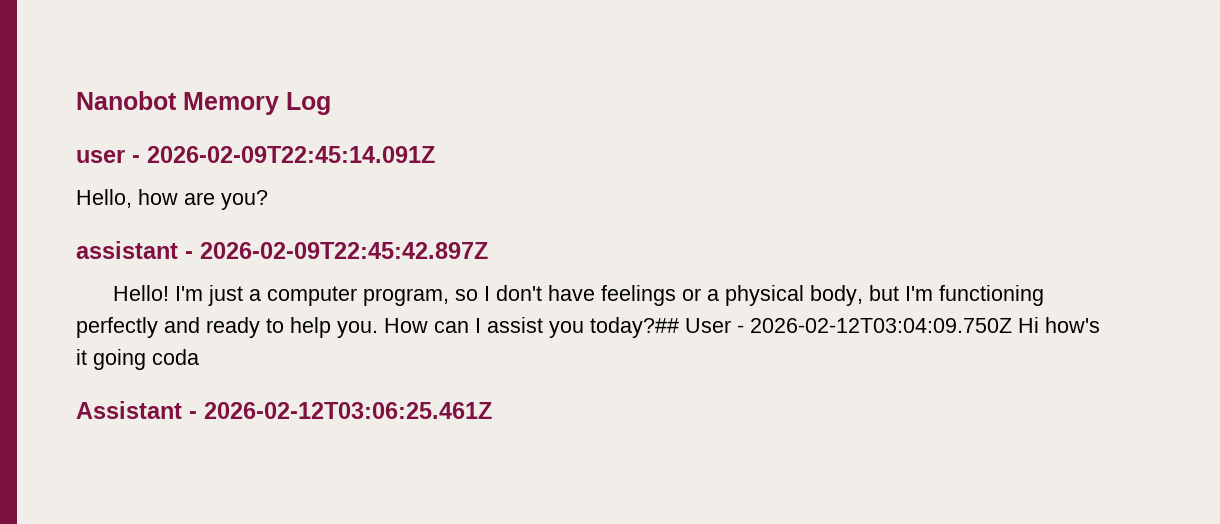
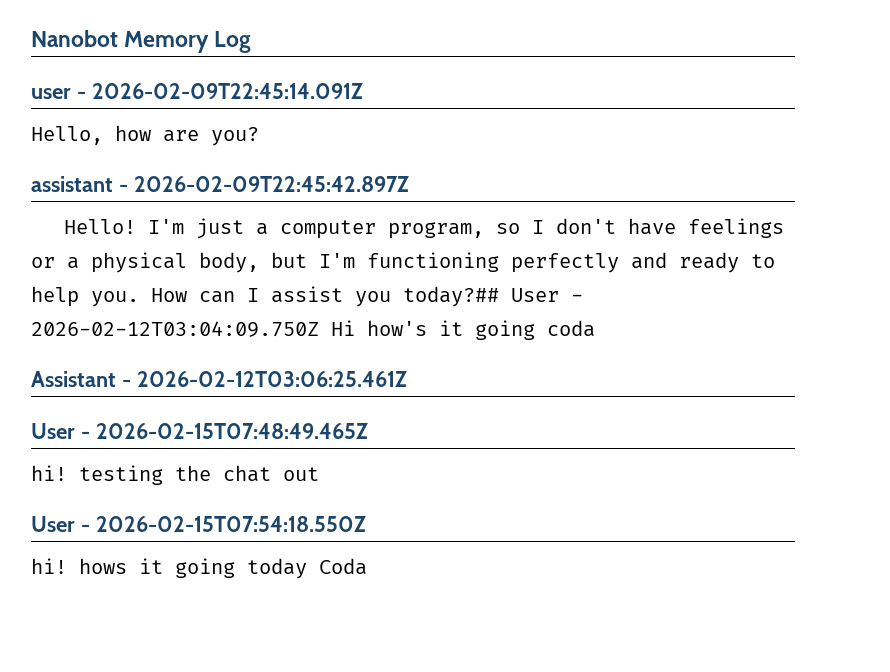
+ User - 2026-02-15T07:48:49.465Z
+ hi! testing the chat out
+ User - 2026-02-15T07:54:18.550Z
+ hi! hows it going today Coda

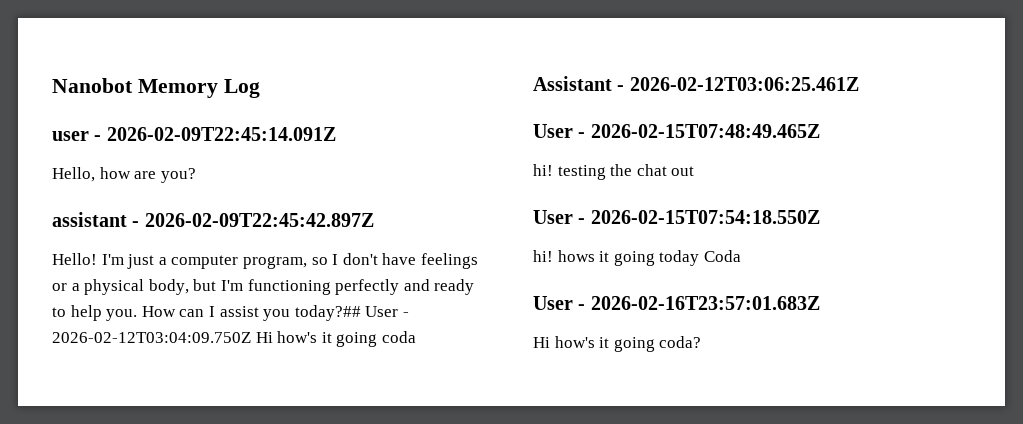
+ User - 2026-02-16T23:57:01.683Z
+ Hi how's it going coda?

